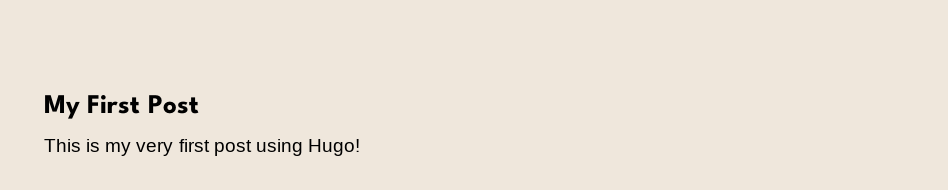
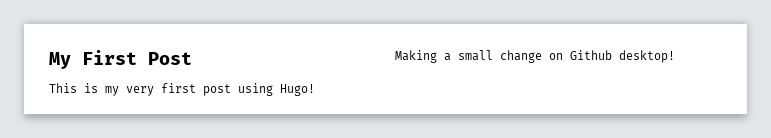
+ Making a small change on Github desktop!

